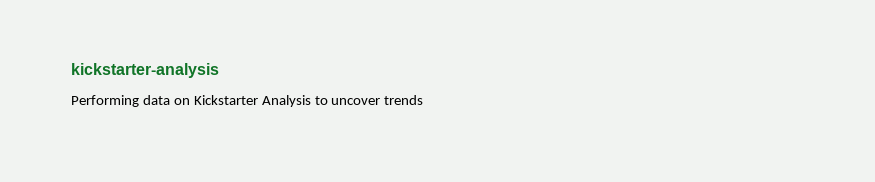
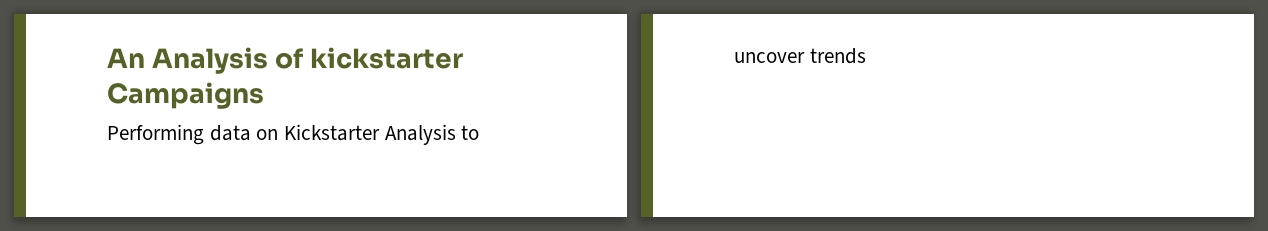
- kickstarter-analysis
+ An Analysis of kickstarter Campaigns

